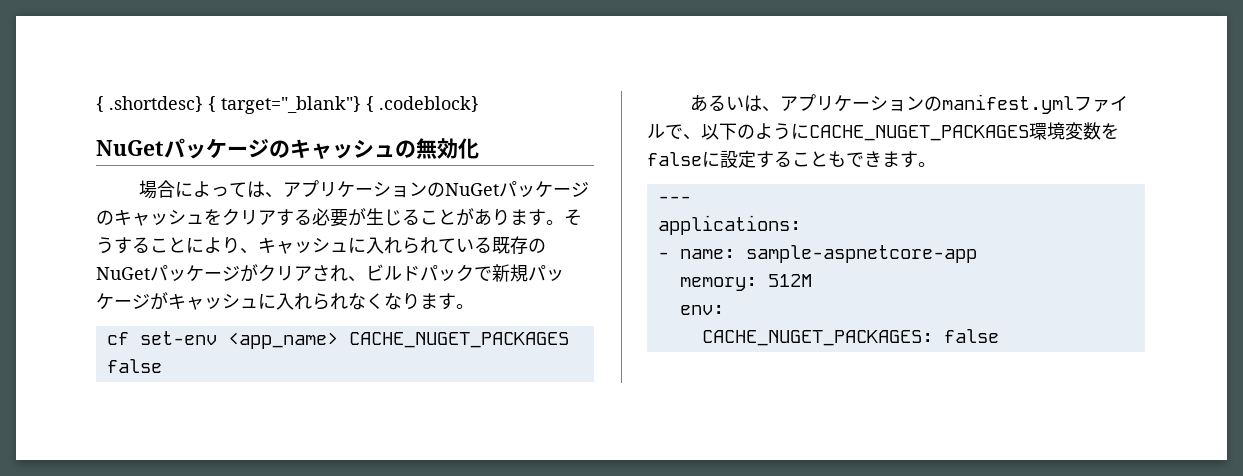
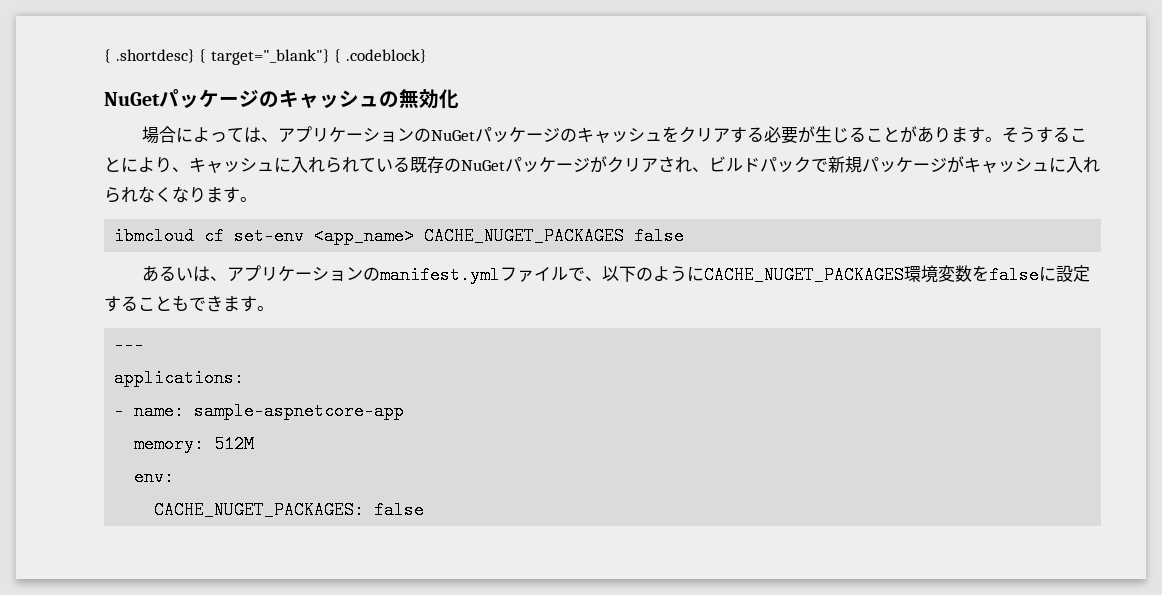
- cf set-env <app_name> CACHE_NUGET_PACKAGES false
+ ibmcloud cf set-env <app_name> CACHE_NUGET_PACKAGES false

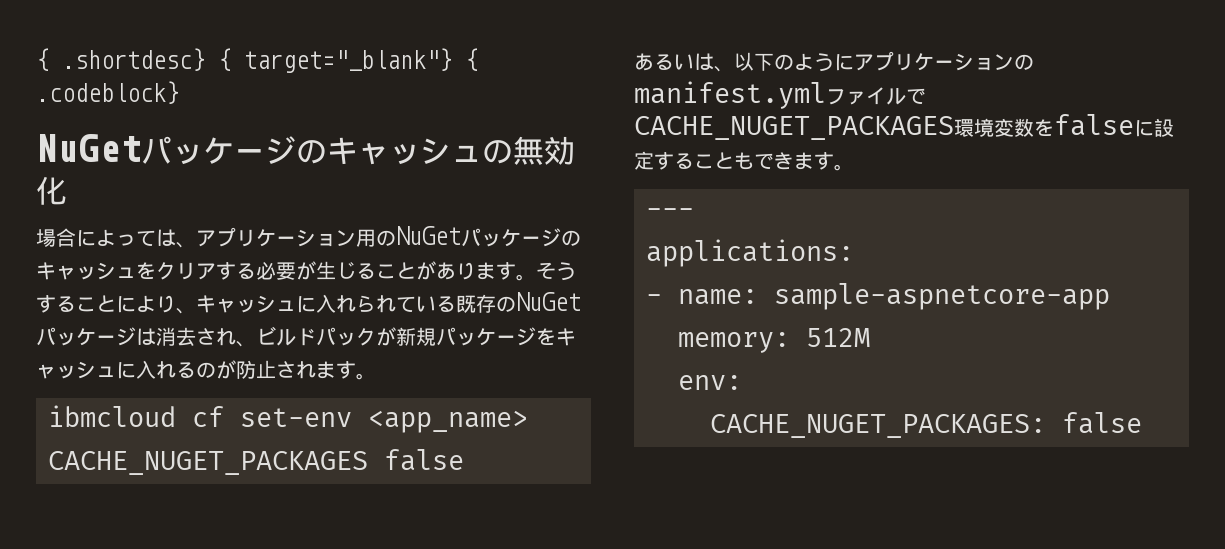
- 場合によっては、アプリケーションのNuGetパッケージのキャッシュをクリアする必要が生じることがあります。
+ 場合によっては、アプリケーション用のNuGetパッケージのキャッシュをクリアする必要が生じることがあります。
- そうすることにより、キャッシュに入れられている既存のNuGetパッケージがクリアされ、ビルドパックで新規パッケージがキャッシュに入れられなくなります。
+ そうすることにより、キャッシュに入れられている既存のNuGetパッケージは消去され、ビルドパックが新規パッケージをキャッシュに入れるのが防止されます。
- あるいは、アプリケーションのmanifest.ymlファイルで、以下のようにCACHE_NUGET_PACKAGES環境変数をfalseに設定することもできます。
+ あるいは、以下のようにアプリケーションのmanifest.ymlファイルでCACHE_NUGET_PACKAGES環境変数をfalseに設定することもできます。

